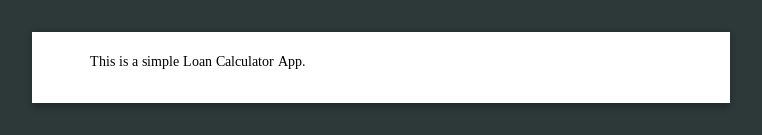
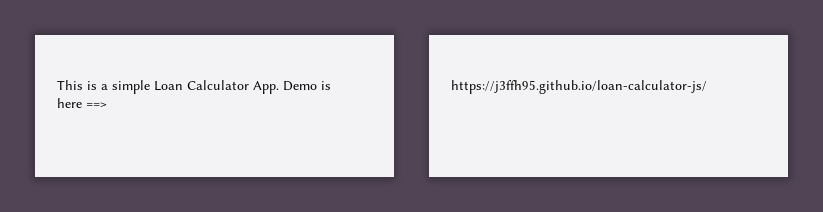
- This is a simple Loan Calculator App.
+ This is a simple Loan Calculator App. Demo is here ==> https://j3ffh95.github.io/loan-calculator-js/

